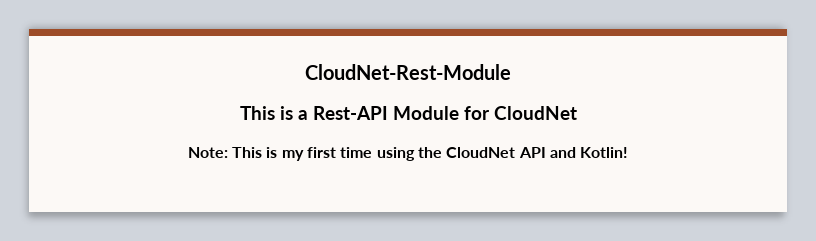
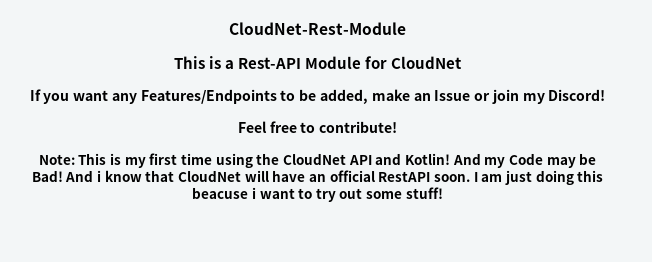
+ If you want any Features/Endpoints to be added, make an Issue or join my Discord!
+ Feel free to contribute!
+ And my Code may be Bad! And i know that CloudNet will have an official RestAPI soon. I am just doing this beacuse i want to try out some stuff!

